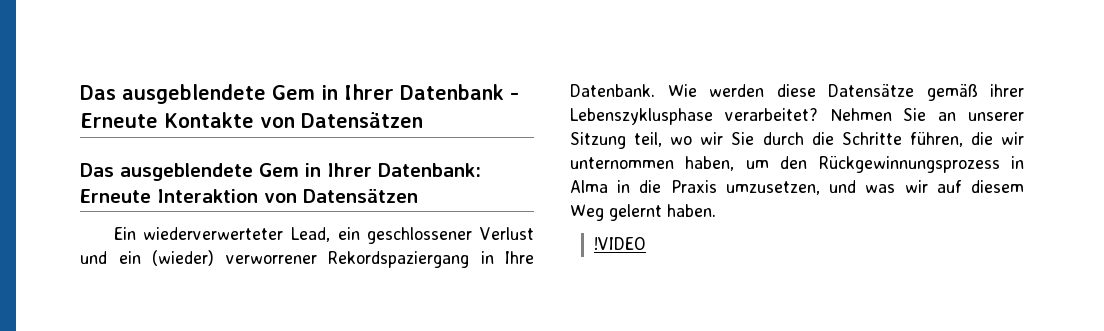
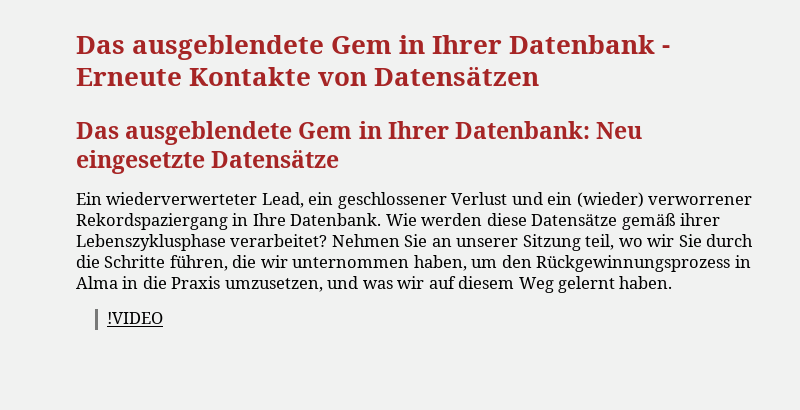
- Das ausgeblendete Gem in Ihrer Datenbank: Erneute Interaktion von Datensätzen
+ Das ausgeblendete Gem in Ihrer Datenbank: Neu eingesetzte Datensätze

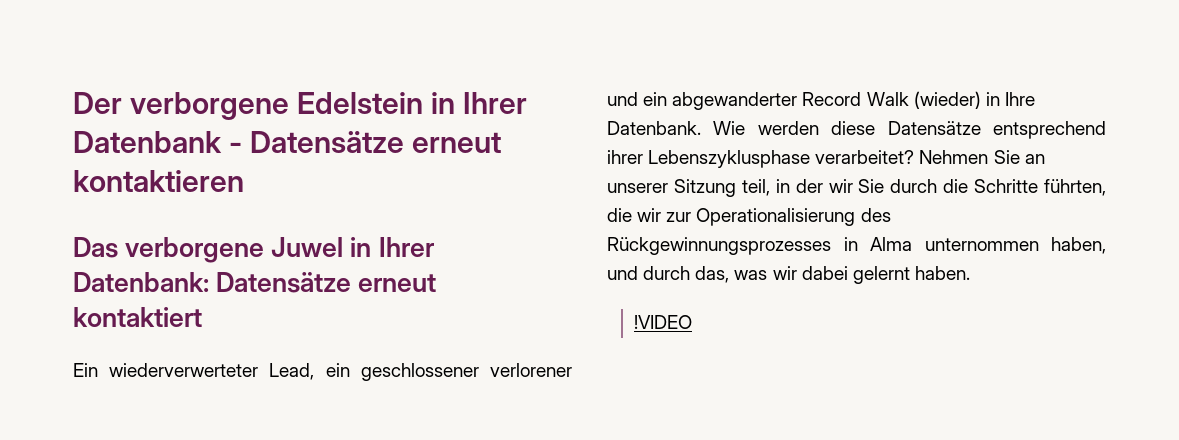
- Das ausgeblendete Gem in Ihrer Datenbank - Erneute Kontakte von Datensätzen
- Das ausgeblendete Gem in Ihrer Datenbank: Neu eingesetzte Datensätze
+ Der verborgene Edelstein in Ihrer Datenbank - Datensätze erneut kontaktieren
+ Das verborgene Juwel in Ihrer Datenbank: Datensätze erneut kontaktiert
- Ein wiederverwerteter Lead, ein geschlossener Verlust und ein (wieder) verworrener Rekordspaziergang in Ihre Datenbank.
+ Ein wiederverwerteter Lead, ein geschlossener verlorener und ein abgewanderter Record Walk (wieder) in Ihre Datenbank.
- Wie werden diese Datensätze gemäß ihrer Lebenszyklusphase verarbeitet?
+ Wie werden diese Datensätze entsprechend ihrer Lebenszyklusphase verarbeitet?
- Nehmen Sie an unserer Sitzung teil, wo wir Sie durch die Schritte führen, die wir unternommen haben, um den Rückgewinnungsprozess in Alma in die Praxis umzusetzen, und was wir auf diesem Weg gelernt haben.
+ Nehmen Sie an unserer Sitzung teil, in der wir Sie durch die Schritte führten, die wir zur Operationalisierung des Rückgewinnungsprozesses in Alma unternommen haben, und durch das, was wir dabei gelernt haben.

